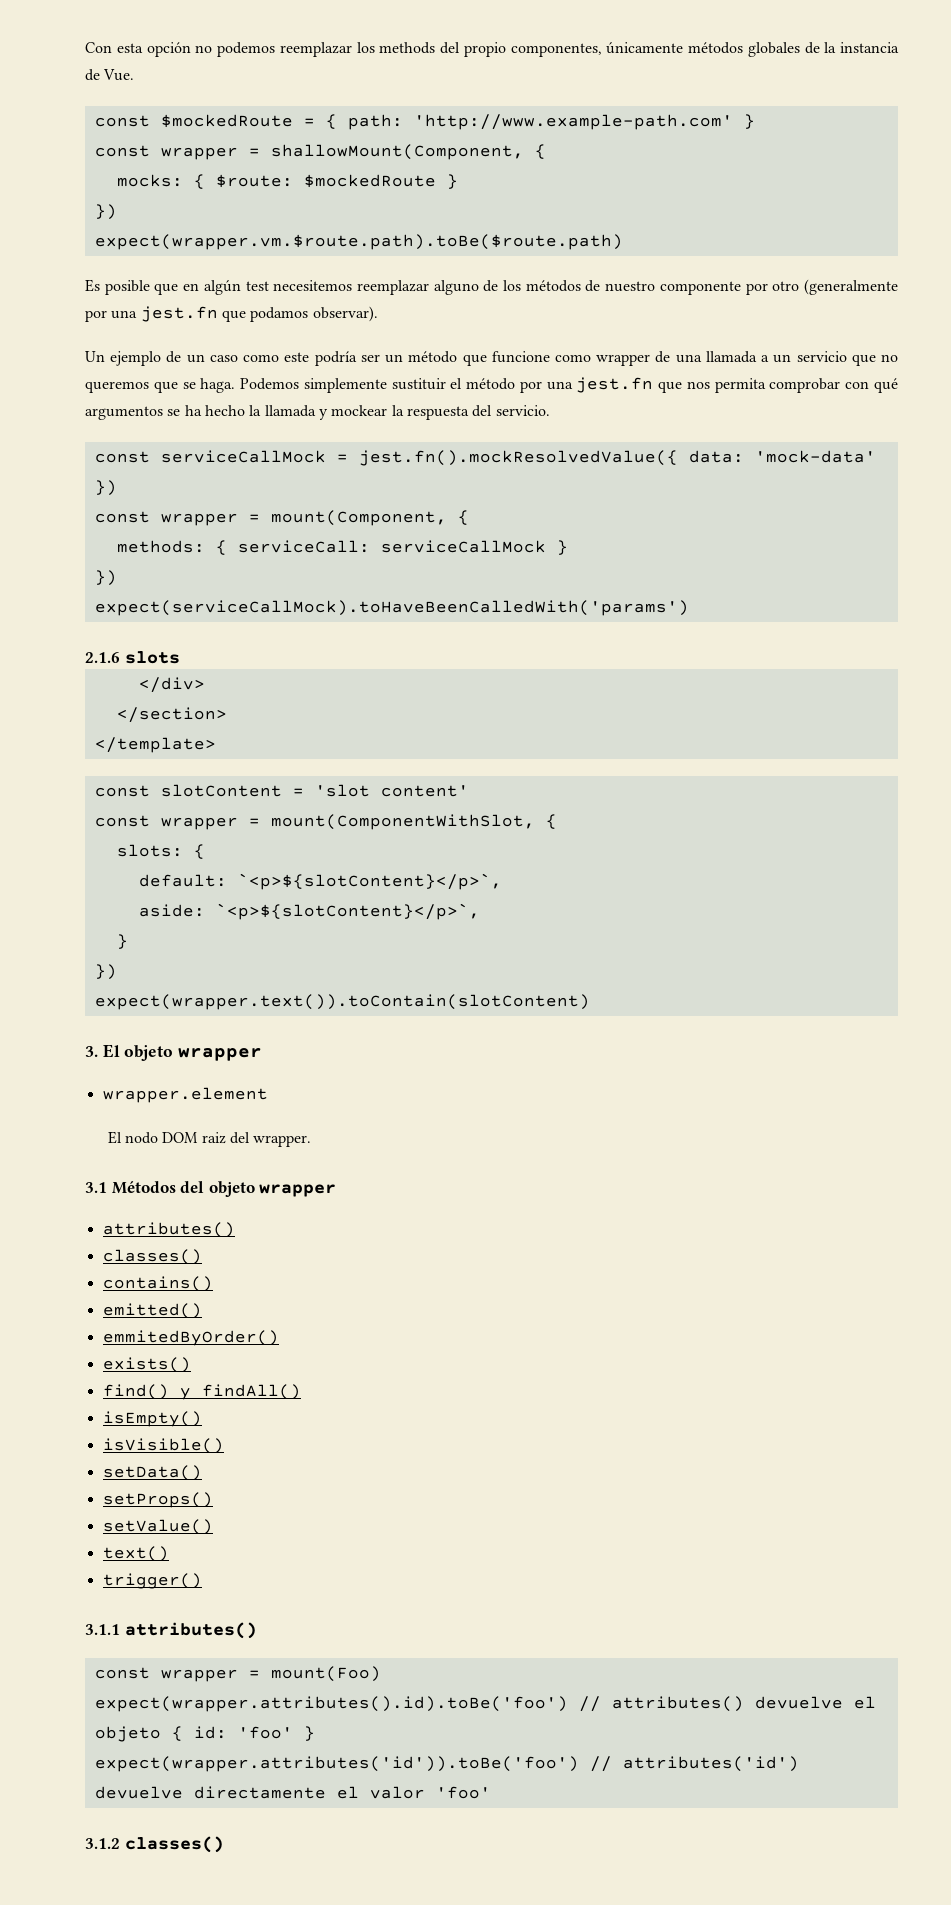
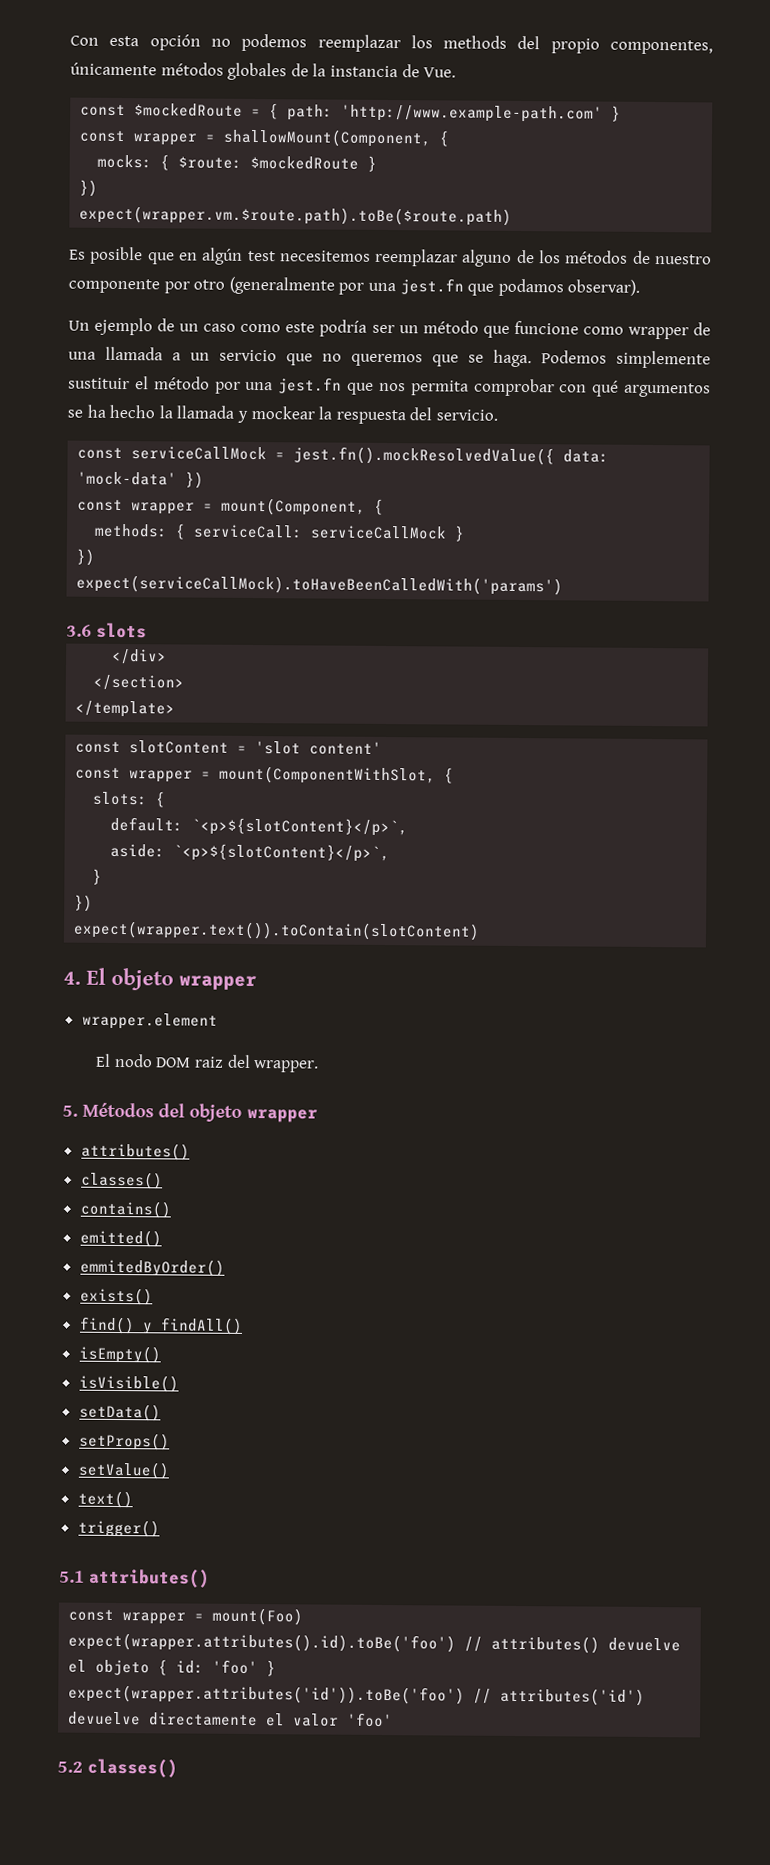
- 2.1.6 slots
+ 3.6 slots
- 3. El objeto wrapper
+ 4. El objeto wrapper
- 3.1 Métodos del objeto wrapper
+ 5. Métodos del objeto wrapper
- 3.1.1 attributes()
+ 5.1 attributes()
- 3.1.2 classes()
+ 5.2 classes()

